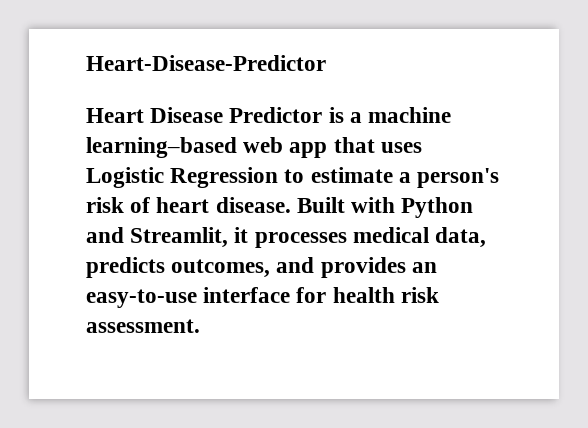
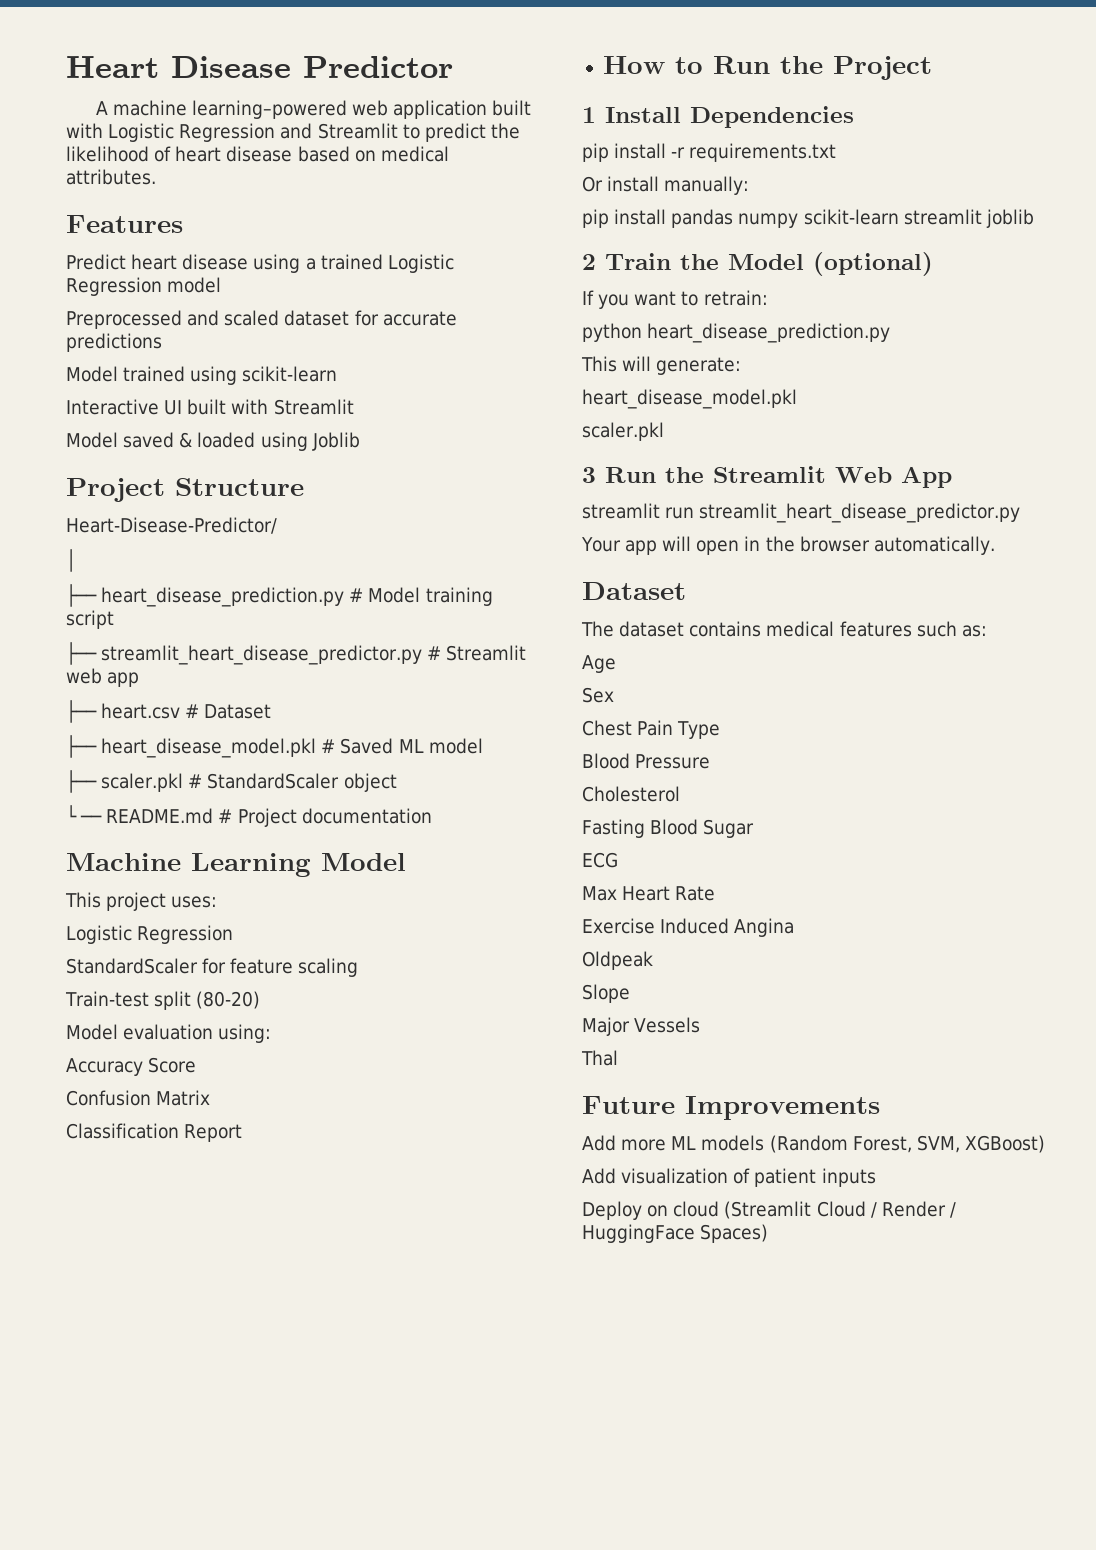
- Heart-Disease-Predictor
- Heart Disease Predictor is a machine learning–based web app that uses Logistic Regression to estimate a person's risk of heart disease. Built with Python and Streamlit, it processes medical data, predicts outcomes, and provides an easy-to-use interface for health risk assessment.
+ Heart Disease Predictor
+ A machine learning–powered web application built with Logistic Regression and Streamlit to predict the likelihood of heart disease based on medical attributes.
+ Features
+ Predict heart disease using a trained Logistic Regression model
+ Preprocessed and scaled dataset for accurate predictions
+ Model trained using scikit-learn
+ Interactive UI built with Streamlit
+ Model saved & loaded using Joblib
+ Project Structure
+ Heart-Disease-Predictor/
+ │
+ ├── heart_disease_prediction.py # Model training script
+ ├── streamlit_heart_disease_predictor.py # Streamlit web app
+ ├── heart.csv # Dataset
+ ├── heart_disease_model.pkl # Saved ML model
+ ├── scaler.pkl # StandardScaler object
+ └ ── README.md # Project documentation
+ Machine Learning Model
+ This project uses:
+ Logistic Regression
+ StandardScaler for feature scaling
+ Train-test split (80-20)
+ Model evaluation using:
+ Accuracy Score
+ Confusion Matrix
+ Classification Report
+ How to Run the Project
+ 1 Install Dependencies
+ pip install -r requirements.txt
+ Or install manually:
+ pip install pandas numpy scikit-learn streamlit joblib
+ 2 Train the Model (optional)
+ If you want to retrain:
+ python heart_disease_prediction.py
+ This will generate:
+ heart_disease_model.pkl
+ scaler.pkl
+ 3 Run the Streamlit Web App
+ streamlit run streamlit_heart_disease_predictor.py
+ Your app will open in the browser automatically.
+ Dataset
+ The dataset contains medical features such as:
+ Age
+ Sex
+ Chest Pain Type
+ Blood Pressure
+ Cholesterol
+ Fasting Blood Sugar
+ ECG
+ Max Heart Rate
+ Exercise Induced Angina
+ Oldpeak
+ Slope
+ Major Vessels
+ Thal
+ Future Improvements
+ Add more ML models (Random Forest, SVM, XGBoost)
+ Add visualization of patient inputs
+ Deploy on cloud (Streamlit Cloud / Render / HuggingFace Spaces)

